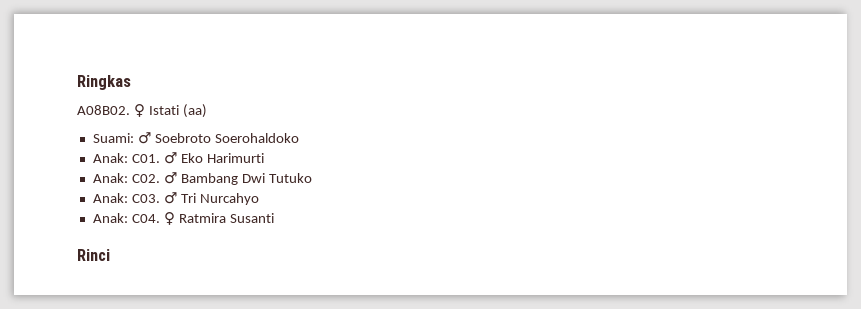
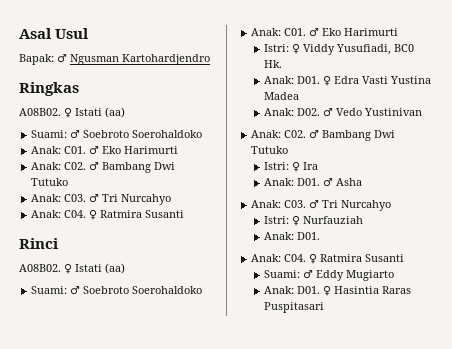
+ Asal Usul
+ Bapak: ♂ Ngusman Kartohardjendro
  Rinci
+ A08B02. ♀ Istati (aa)
+ Suami: ♂ Soebroto Soerohaldoko
+ Anak: C01. ♂ Eko Harimurti
+ Istri: ♀ Viddy Yusufiadi, BC0 Hk.
+ Anak: D01. ♀ Edra Vasti Yustina Madea
+ Anak: D02. ♂ Vedo Yustinivan
+ Anak: C02. ♂ Bambang Dwi Tutuko
+ Istri: ♀ Ira
+ Anak: D01. ♂ Asha
+ Anak: C03. ♂ Tri Nurcahyo
+ Istri: ♀ Nurfauziah
+ Anak: D01.
+ Anak: C04. ♀ Ratmira Susanti
+ Suami: ♂ Eddy Mugiarto
+ Anak: D01. ♀ Hasintia Raras Puspitasari

